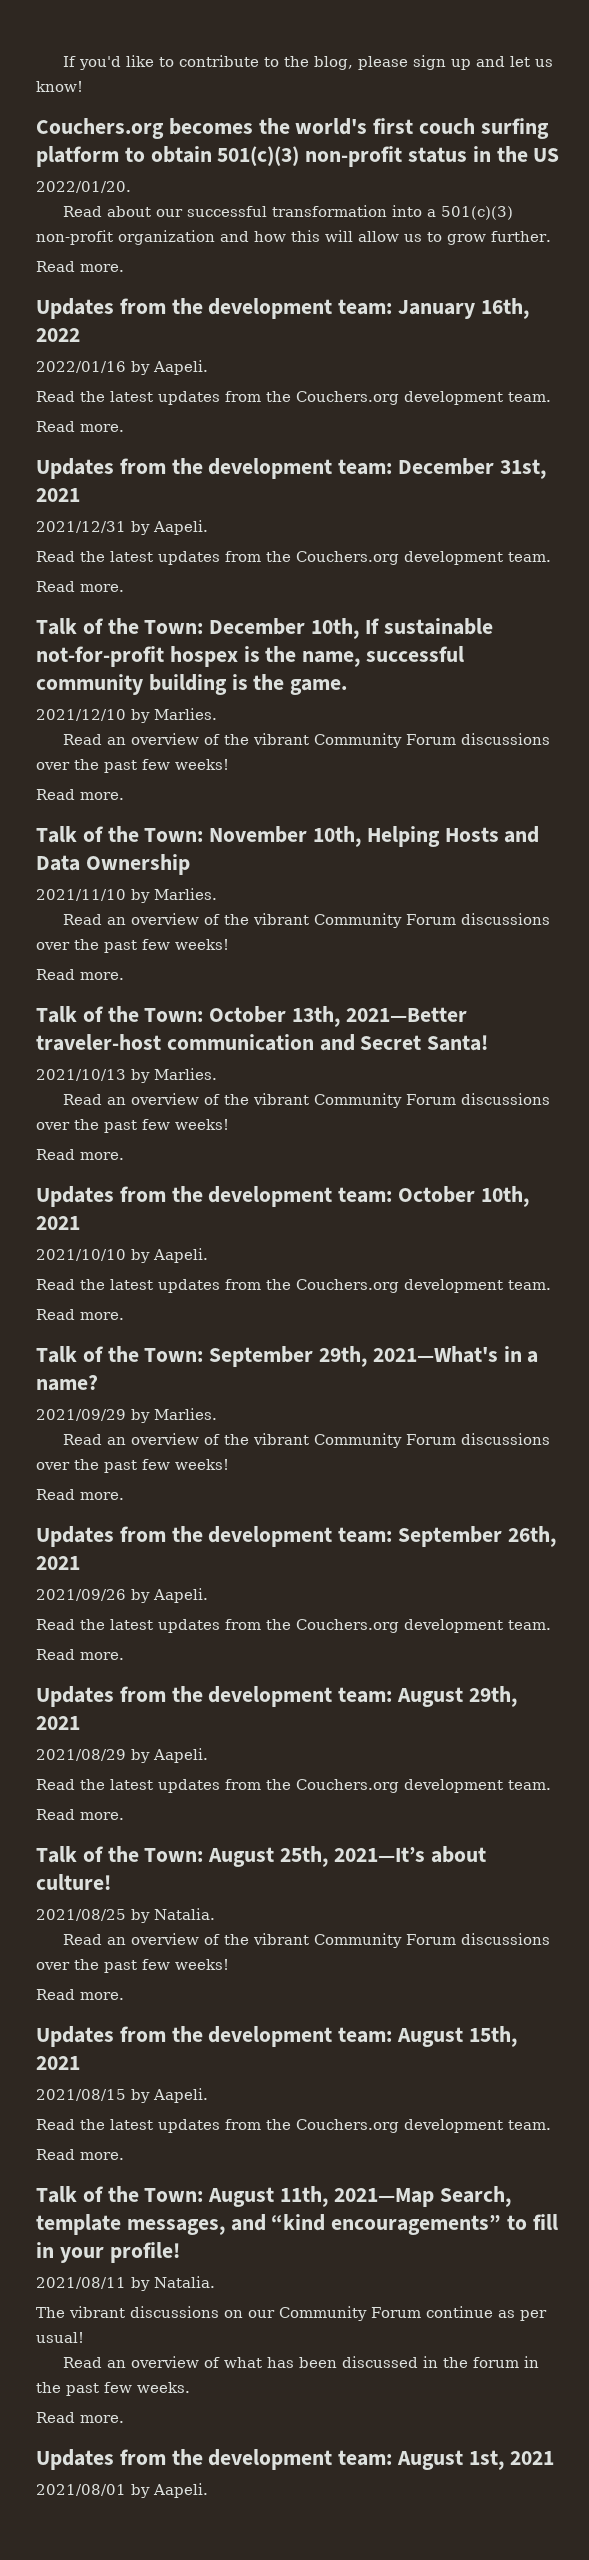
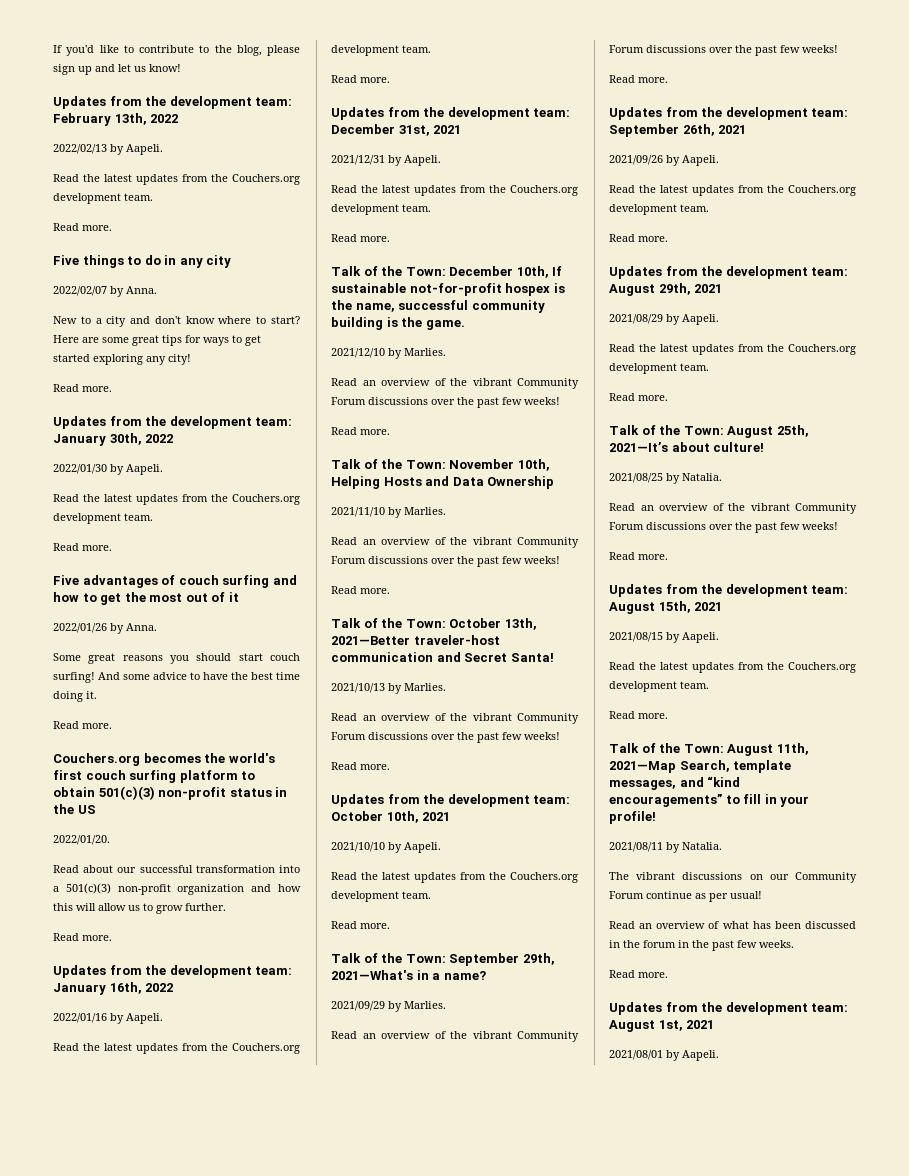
+ Updates from the development team: February 13th, 2022
+ 2022/02/13 by Aapeli.
+ Read the latest updates from the Couchers.org development team.
+ Read more.
+ Five things to do in any city
+ 2022/02/07 by Anna.
+ New to a city and don't know where to start? Here are some great tips for ways to get started exploring any city!
+ Read more.
+ Updates from the development team: January 30th, 2022
+ 2022/01/30 by Aapeli.
+ Read the latest updates from the Couchers.org development team.
+ Read more.
+ Five advantages of couch surfing and how to get the most out of it
+ 2022/01/26 by Anna.
+ Some great reasons you should start couch surfing! And some advice to have the best time doing it.
+ Read more.

